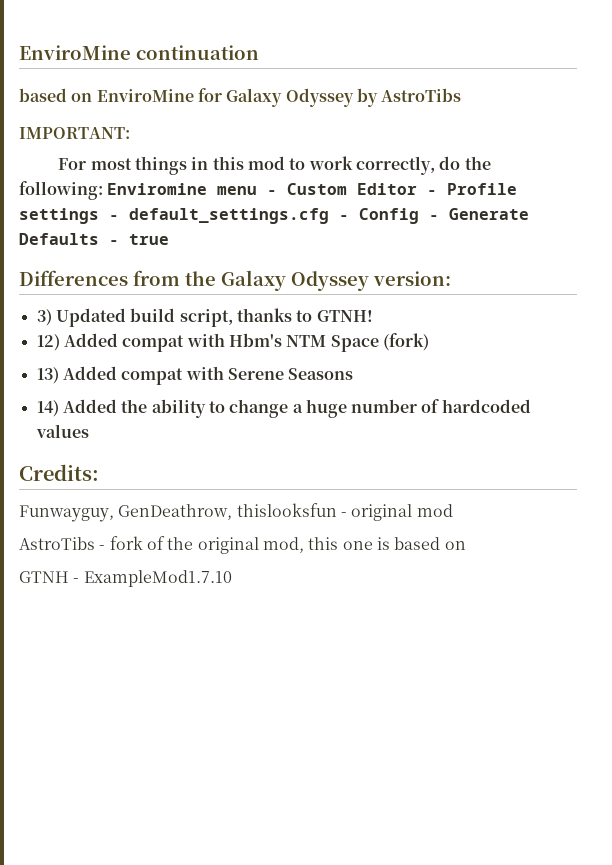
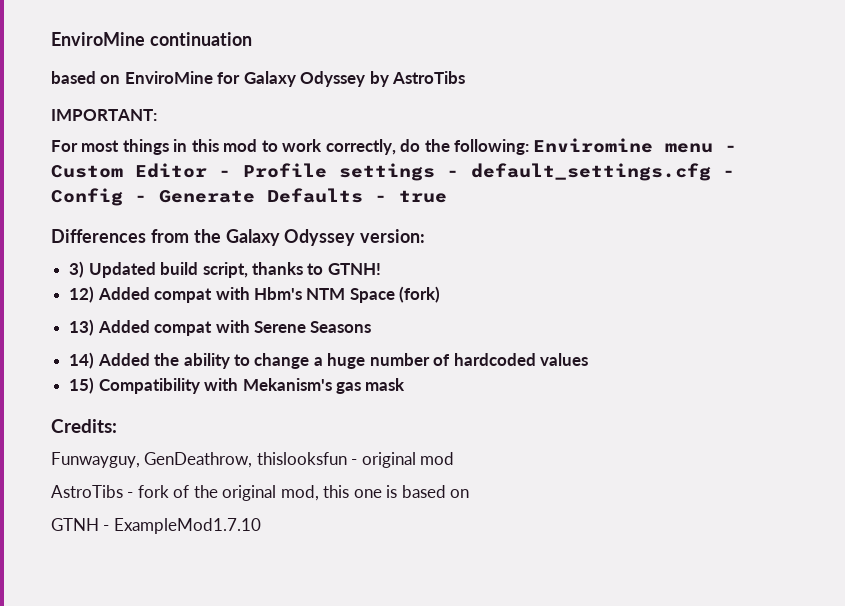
+ 15) Compatibility with Mekanism's gas mask

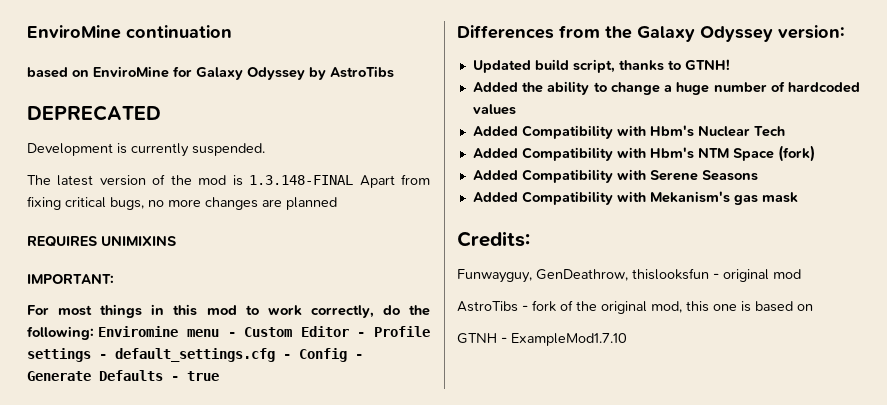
+ DEPRECATED
+ Development is currently suspended.
+ The latest version of the mod is 1.3.148-FINAL Apart from fixing critical bugs, no more changes are planned
+ REQUIRES UNIMIXINS
- 3) Updated build script, thanks to GTNH!
+ Updated build script, thanks to GTNH!
- 12) Added compat with Hbm's NTM Space (fork)
- 13) Added compat with Serene Seasons
- 14) Added the ability to change a huge number of hardcoded values
+ Added the ability to change a huge number of hardcoded values
- 15) Compatibility with Mekanism's gas mask
+ Added Compatibility with Hbm's Nuclear Tech
+ Added Compatibility with Hbm's NTM Space (fork)
+ Added Compatibility with Serene Seasons
+ Added Compatibility with Mekanism's gas mask

